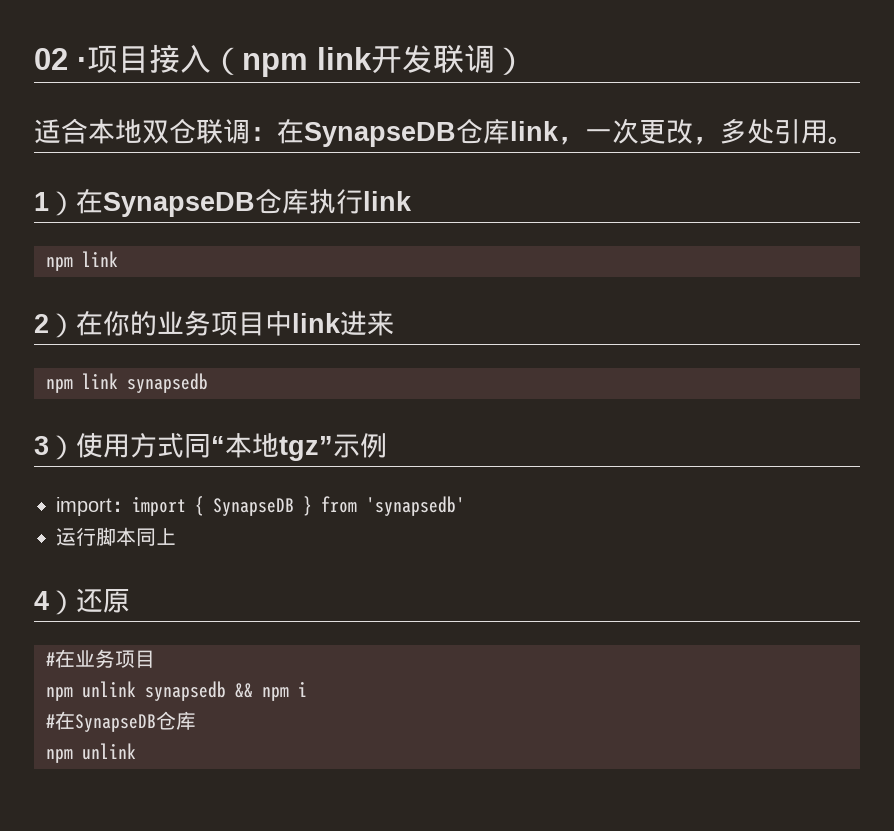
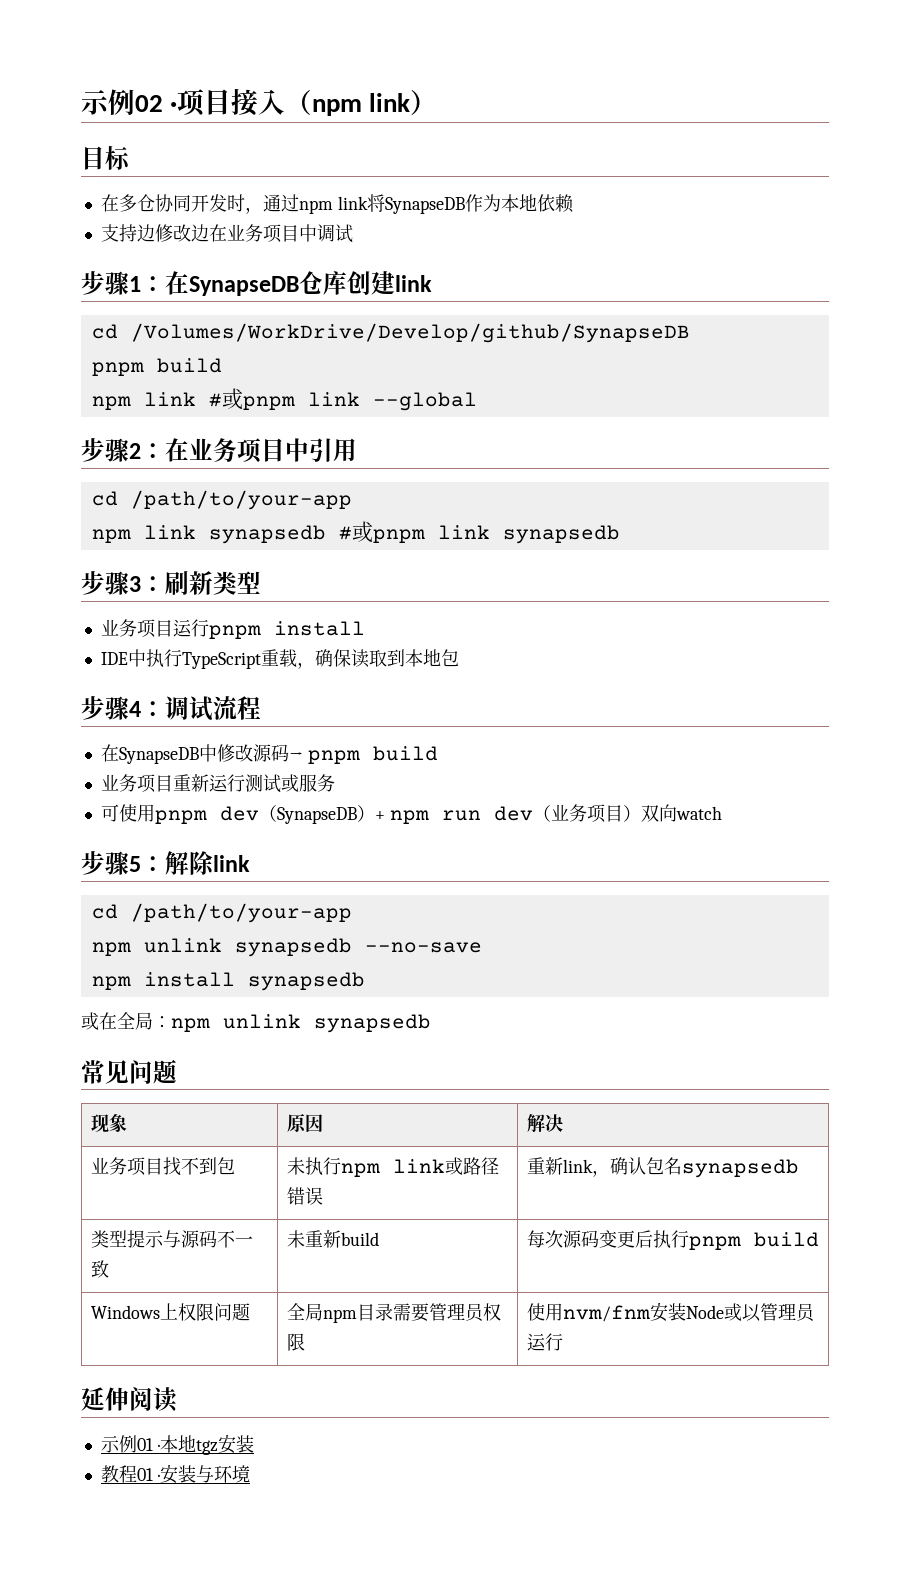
- 02 ·项目接入（npm link开发联调）
- 适合本地双仓联调：在SynapseDB仓库link，一次更改，多处引用。
- 1）在SynapseDB仓库执行link
- npm link
- 2）在你的业务项目中link进来
- npm link synapsedb
- 3）使用方式同“本地tgz”示例
- import：import { SynapseDB } from 'synapsedb'
- 运行脚本同上
- 4）还原
- #在业务项目
- npm unlink synapsedb && npm i
- #在SynapseDB仓库
- npm unlink
+ 示例02 ·项目接入（npm link）
+ 目标
+ 在多仓协同开发时，通过npm link将SynapseDB作为本地依赖
+ 支持边修改边在业务项目中调试
+ 步骤1：在SynapseDB仓库创建link
+ cd /Volumes/WorkDrive/Develop/github/SynapseDB
+ pnpm build
+ npm link #或pnpm link --global
+ 步骤2：在业务项目中引用
+ cd /path/to/your-app
+ npm link synapsedb #或pnpm link synapsedb
+ 步骤3：刷新类型
+ 业务项目运行pnpm install
+ IDE中执行TypeScript重载，确保读取到本地包
+ 步骤4：调试流程
+ 在SynapseDB中修改源码→ pnpm build
+ 业务项目重新运行测试或服务
+ 可使用pnpm dev（SynapseDB）+ npm run dev（业务项目）双向watch
+ 步骤5：解除link
+ cd /path/to/your-app
+ npm unlink synapsedb --no-save
+ npm install synapsedb
+ 或在全局：npm unlink synapsedb
+ 常见问题
+ 现象 | 原因 | 解决
+ 业务项目找不到包 | 未执行npm link或路径错误 | 重新link，确认包名synapsedb
+ 类型提示与源码不一致 | 未重新build | 每次源码变更后执行pnpm build
+ Windows上权限问题 | 全局npm目录需要管理员权限 | 使用nvm/fnm安装Node或以管理员运行
+ 延伸阅读
+ 示例01 ·本地tgz安装
+ 教程01 ·安装与环境

